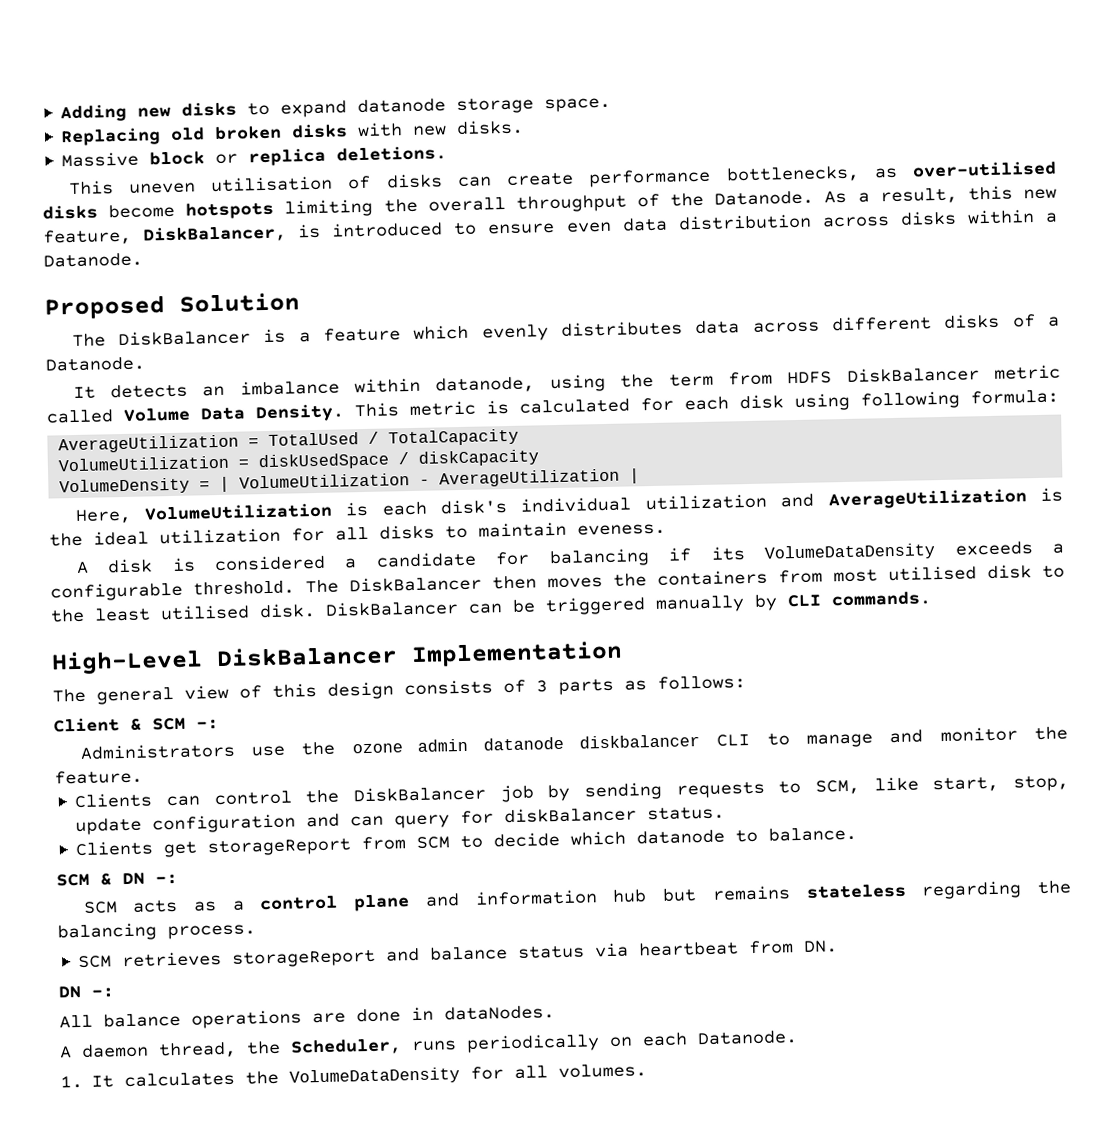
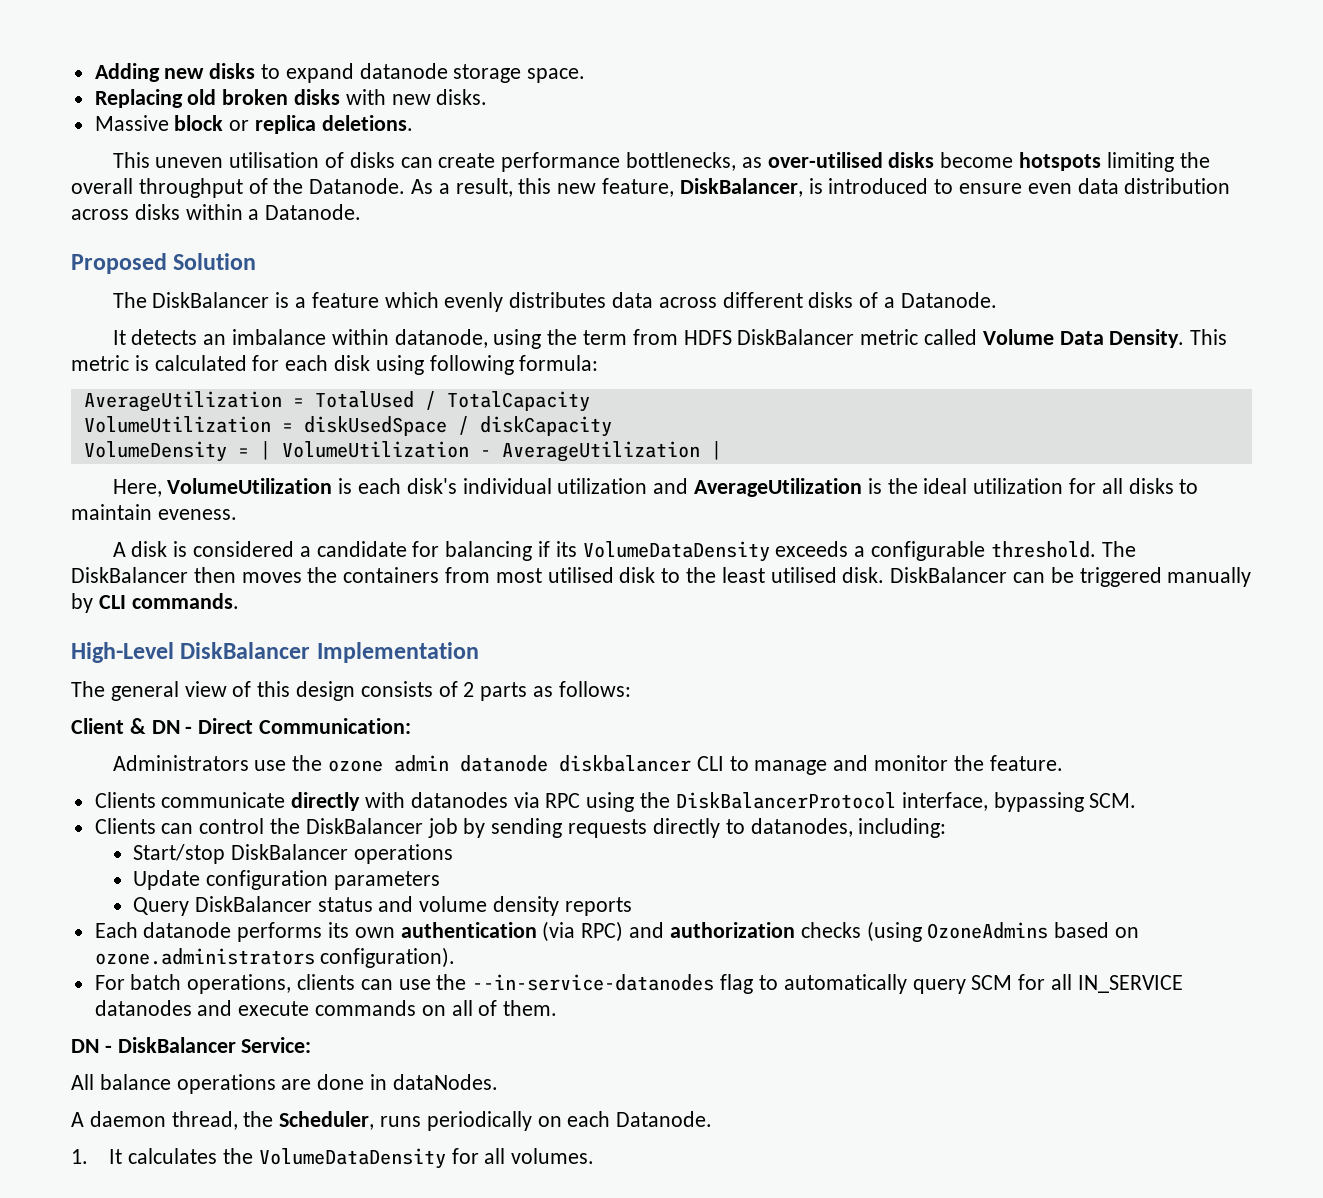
- The general view of this design consists of 3 parts as follows:
+ The general view of this design consists of 2 parts as follows:
- Client & SCM -:
+ Client & DN - Direct Communication:
+ Clients communicate directly with datanodes via RPC using the DiskBalancerProtocol interface, bypassing SCM.
- Clients can control the DiskBalancer job by sending requests to SCM, like start, stop, update configuration and can query for diskBalancer status.
- Clients get storageReport from SCM to decide which datanode to balance.
- SCM & DN -:
- SCM acts as a control plane and information hub but remains stateless regarding the balancing process.
- SCM retrieves storageReport and balance status via heartbeat from DN.
- DN -:
+ Clients can control the DiskBalancer job by sending requests directly to datanodes, including:
+ Start/stop DiskBalancer operations
+ Update configuration parameters
+ Query DiskBalancer status and volume density reports
+ Each datanode performs its own authentication (via RPC) and authorization checks (using OzoneAdmins based on ozone.administrators configuration).
+ For batch operations, clients can use the --in-service-datanodes flag to automatically query SCM for all IN_SERVICE datanodes and execute commands on all of them.
+ DN - DiskBalancer Service:

